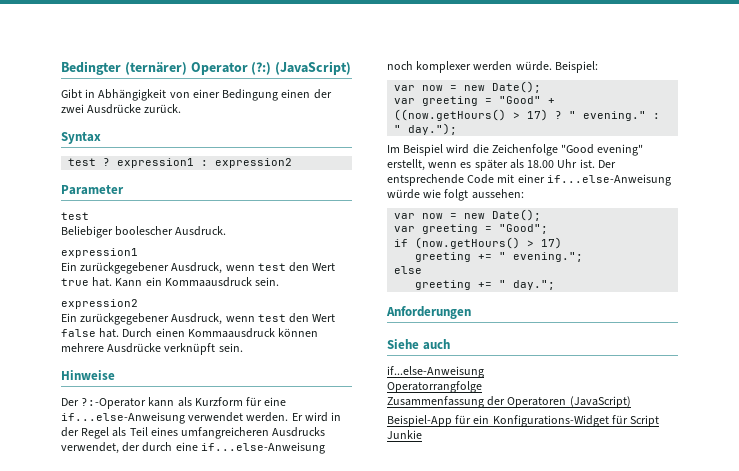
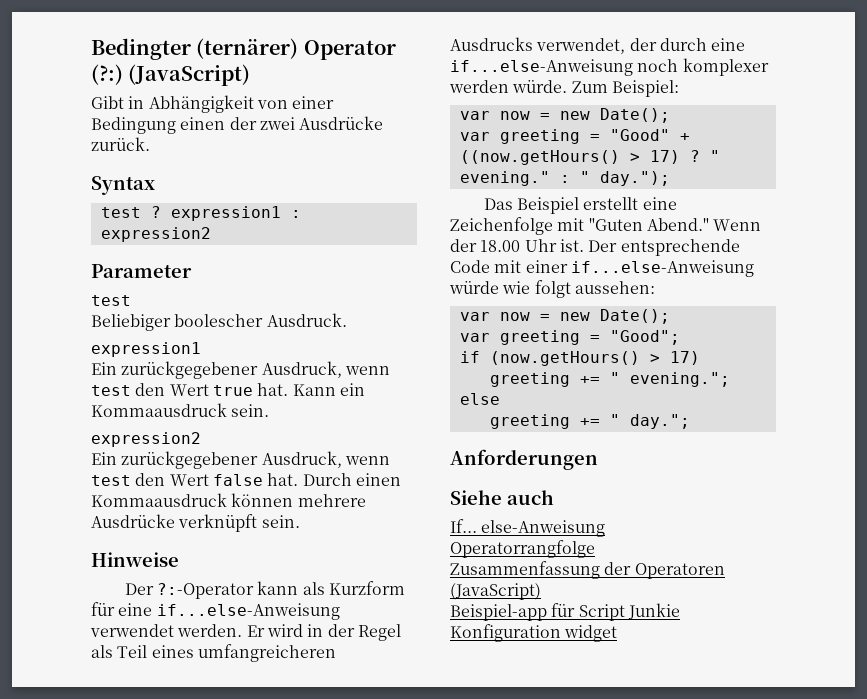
- Beispiel:
+ Zum Beispiel:
- Im Beispiel wird die Zeichenfolge "Good evening" erstellt, wenn es später als 18.00 Uhr ist.
+ Das Beispiel erstellt eine Zeichenfolge mit "Guten Abend." Wenn der 18.00 Uhr ist.
  Siehe auch
- if...else-Anweisung
+ If... else-Anweisung
- Beispiel-App für ein Konfigurations-Widget für Script Junkie
+ Beispiel-app für Script Junkie Konfiguration widget

